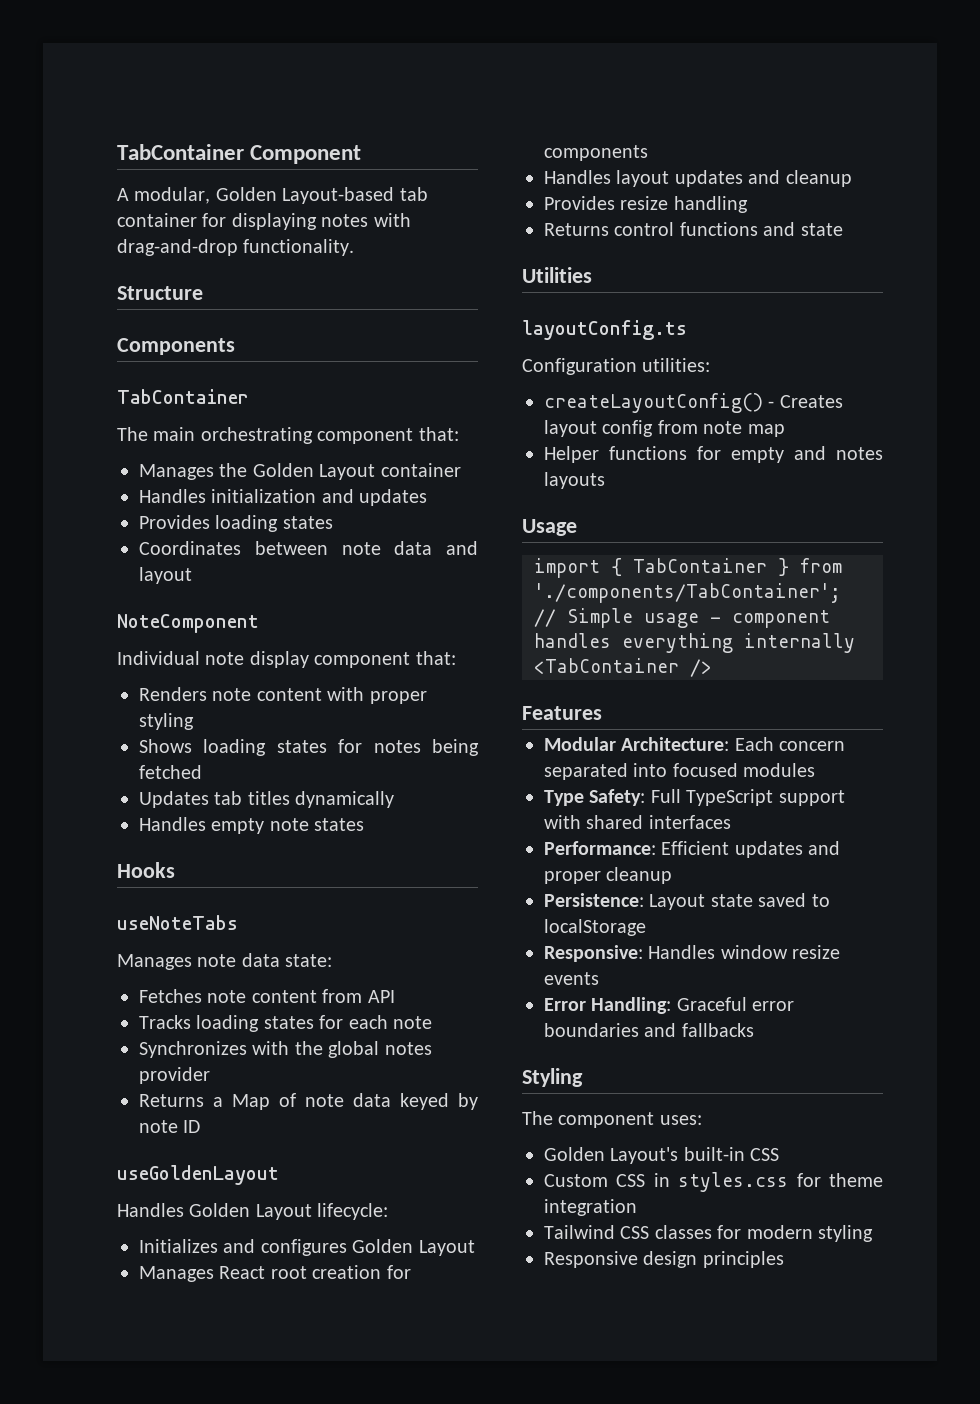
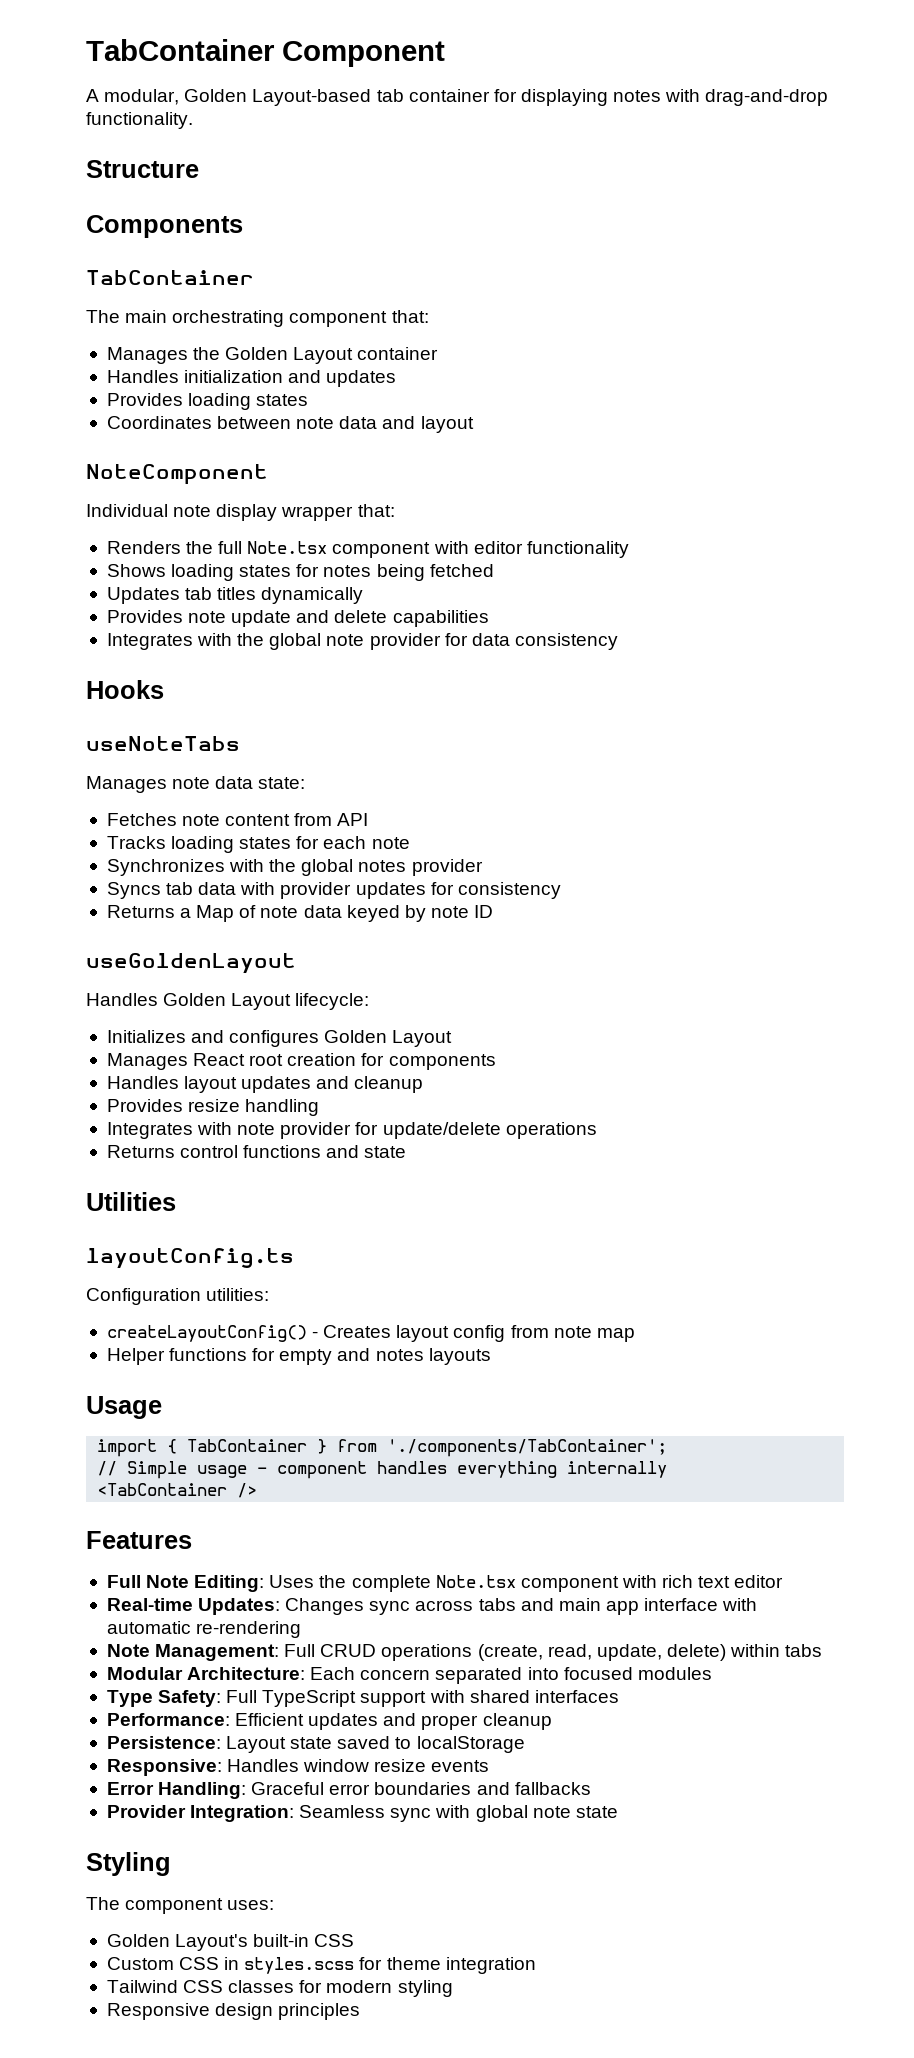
- Individual note display component that:
+ Individual note display wrapper that:
- Renders note content with proper styling
+ Renders the full Note.tsx component with editor functionality
- Handles empty note states
+ Provides note update and delete capabilities
+ Integrates with the global note provider for data consistency
+ Syncs tab data with provider updates for consistency
+ Integrates with note provider for update/delete operations
+ Full Note Editing: Uses the complete Note.tsx component with rich text editor
+ Real-time Updates: Changes sync across tabs and main app interface with automatic re-rendering
+ Note Management: Full CRUD operations (create, read, update, delete) within tabs
+ Provider Integration: Seamless sync with global note state
- Custom CSS in styles.css for theme integration
+ Custom CSS in styles.scss for theme integration

